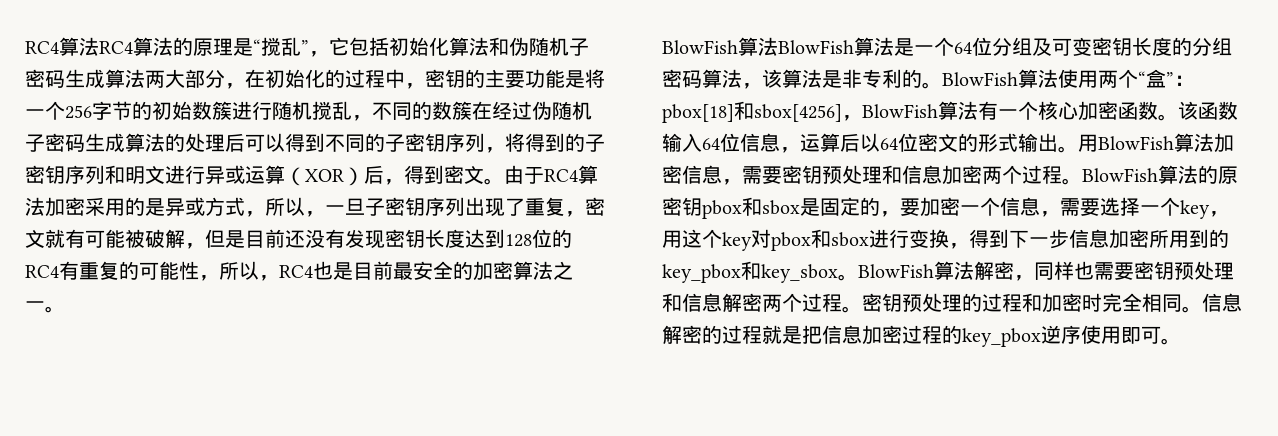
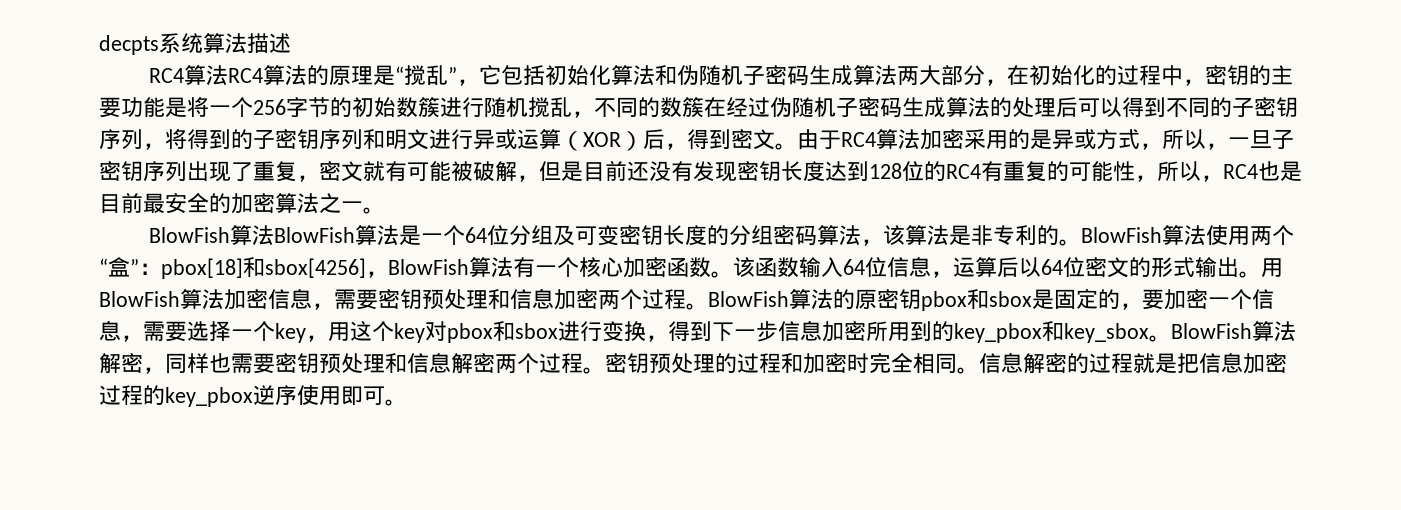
+ decpts系统算法描述

